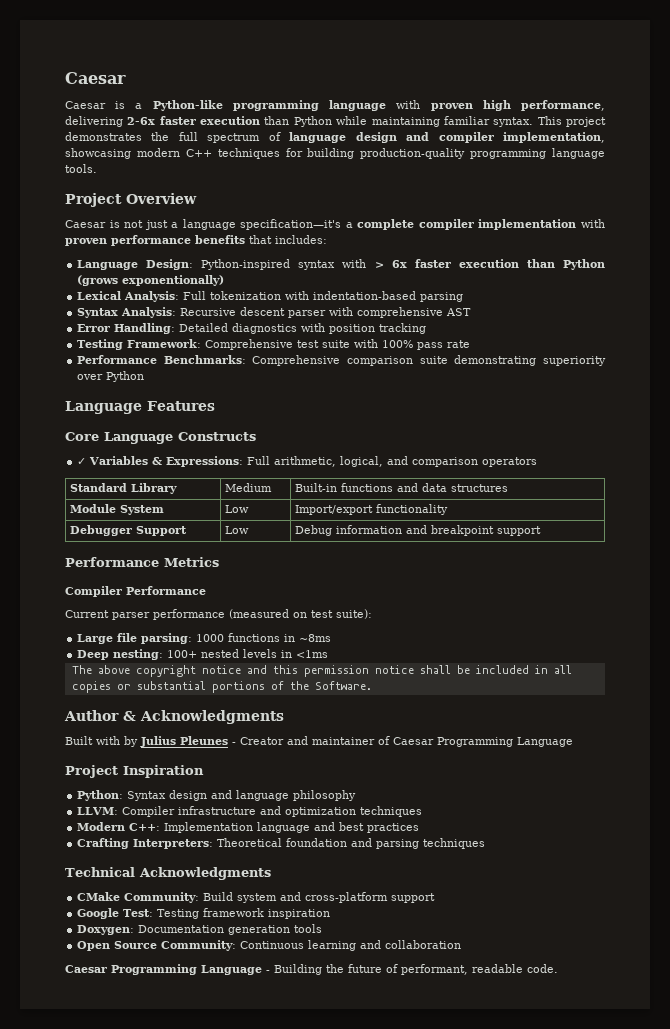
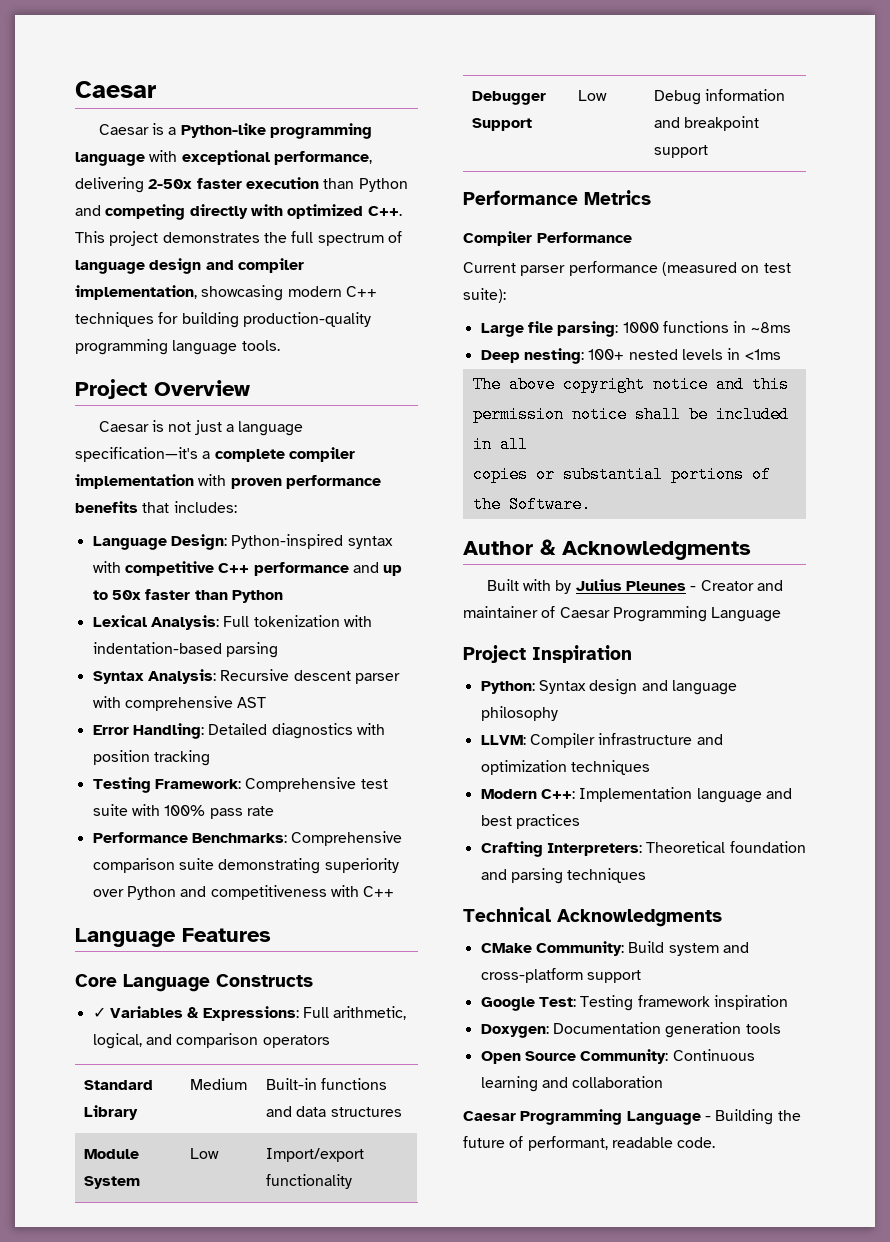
- Caesar is a Python-like programming language with proven high performance, delivering 2-6x faster execution than Python while maintaining familiar syntax. This project demonstrates the full spectrum of language design and compiler implementation, showcasing modern C++ techniques for building production-quality programming language tools.
+ Caesar is a Python-like programming language with exceptional performance, delivering 2-50x faster execution than Python and competing directly with optimized C++. This project demonstrates the full spectrum of language design and compiler implementation, showcasing modern C++ techniques for building production-quality programming language tools.
- Language Design: Python-inspired syntax with > 6x faster execution than Python (grows exponentionally)
+ Language Design: Python-inspired syntax with competitive C++ performance and up to 50x faster than Python
- Performance Benchmarks: Comprehensive comparison suite demonstrating superiority over Python
+ Performance Benchmarks: Comprehensive comparison suite demonstrating superiority over Python and competitiveness with C++

